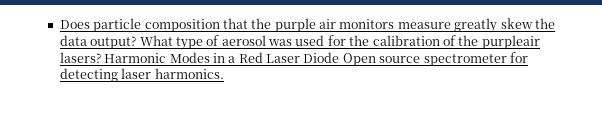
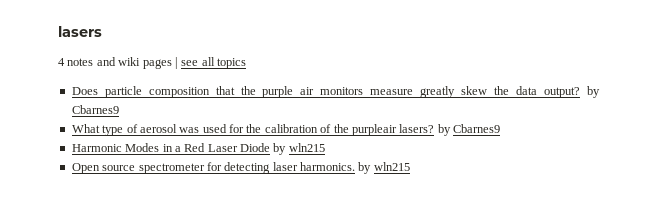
+ lasers
+ 4 notes and wiki pages | see all topics
- Does particle composition that the purple air monitors measure greatly skew the data output? What type of aerosol was used for the calibration of the purpleair lasers? Harmonic Modes in a Red Laser Diode Open source spectrometer for detecting laser harmonics.
+ Does particle composition that the purple air monitors measure greatly skew the data output? by Cbarnes9
+ What type of aerosol was used for the calibration of the purpleair lasers? by Cbarnes9
+ Harmonic Modes in a Red Laser Diode by wln215
+ Open source spectrometer for detecting laser harmonics. by wln215

